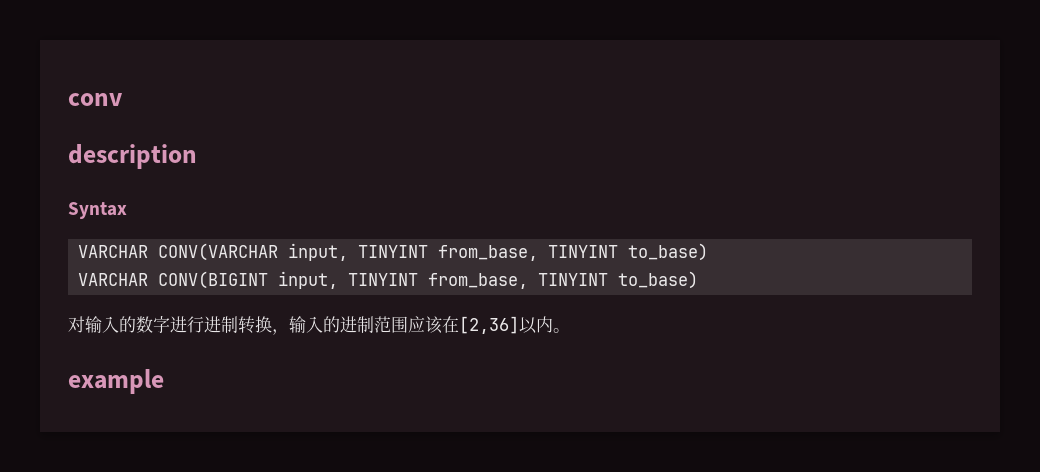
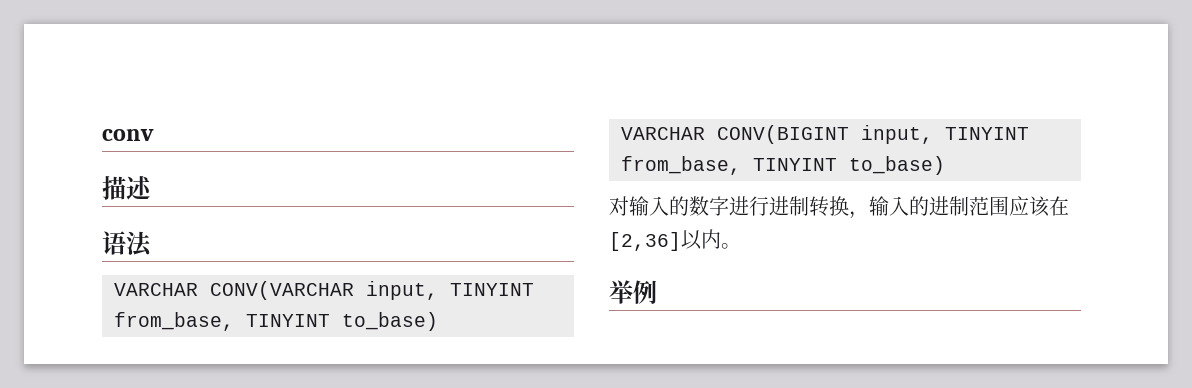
- description
- Syntax
+ 描述
+ 语法
- example
+ 举例

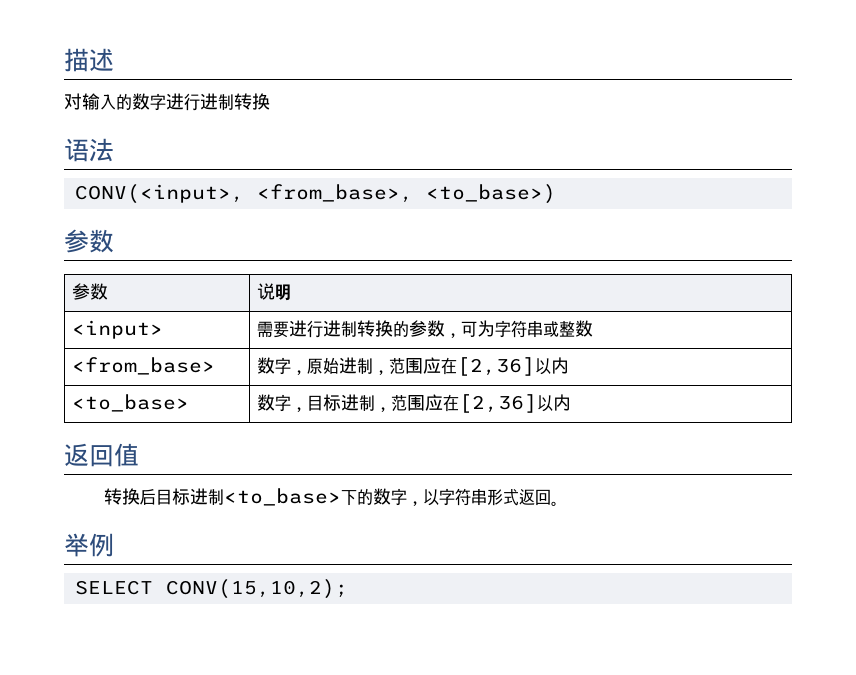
- conv
- 语法
- VARCHAR CONV(VARCHAR input, TINYINT from_base, TINYINT to_base)
- VARCHAR CONV(BIGINT input, TINYINT from_base, TINYINT to_base)
- 对输入的数字进行进制转换，输入的进制范围应该在[2,36]以内。
+ 对输入的数字进行进制转换
+ 语法
+ CONV(<input>, <from_base>, <to_base>)
+ 参数
+ 参数 | 说明
+ <input> | 需要进行进制转换的参数，可为字符串或整数
+ <from_base> | 数字，原始进制，范围应在[2,36]以内
+ <to_base> | 数字，目标进制，范围应在[2,36]以内
+ 返回值
+ 转换后目标进制<to_base>下的数字，以字符串形式返回。
+ SELECT CONV(15,10,2);

